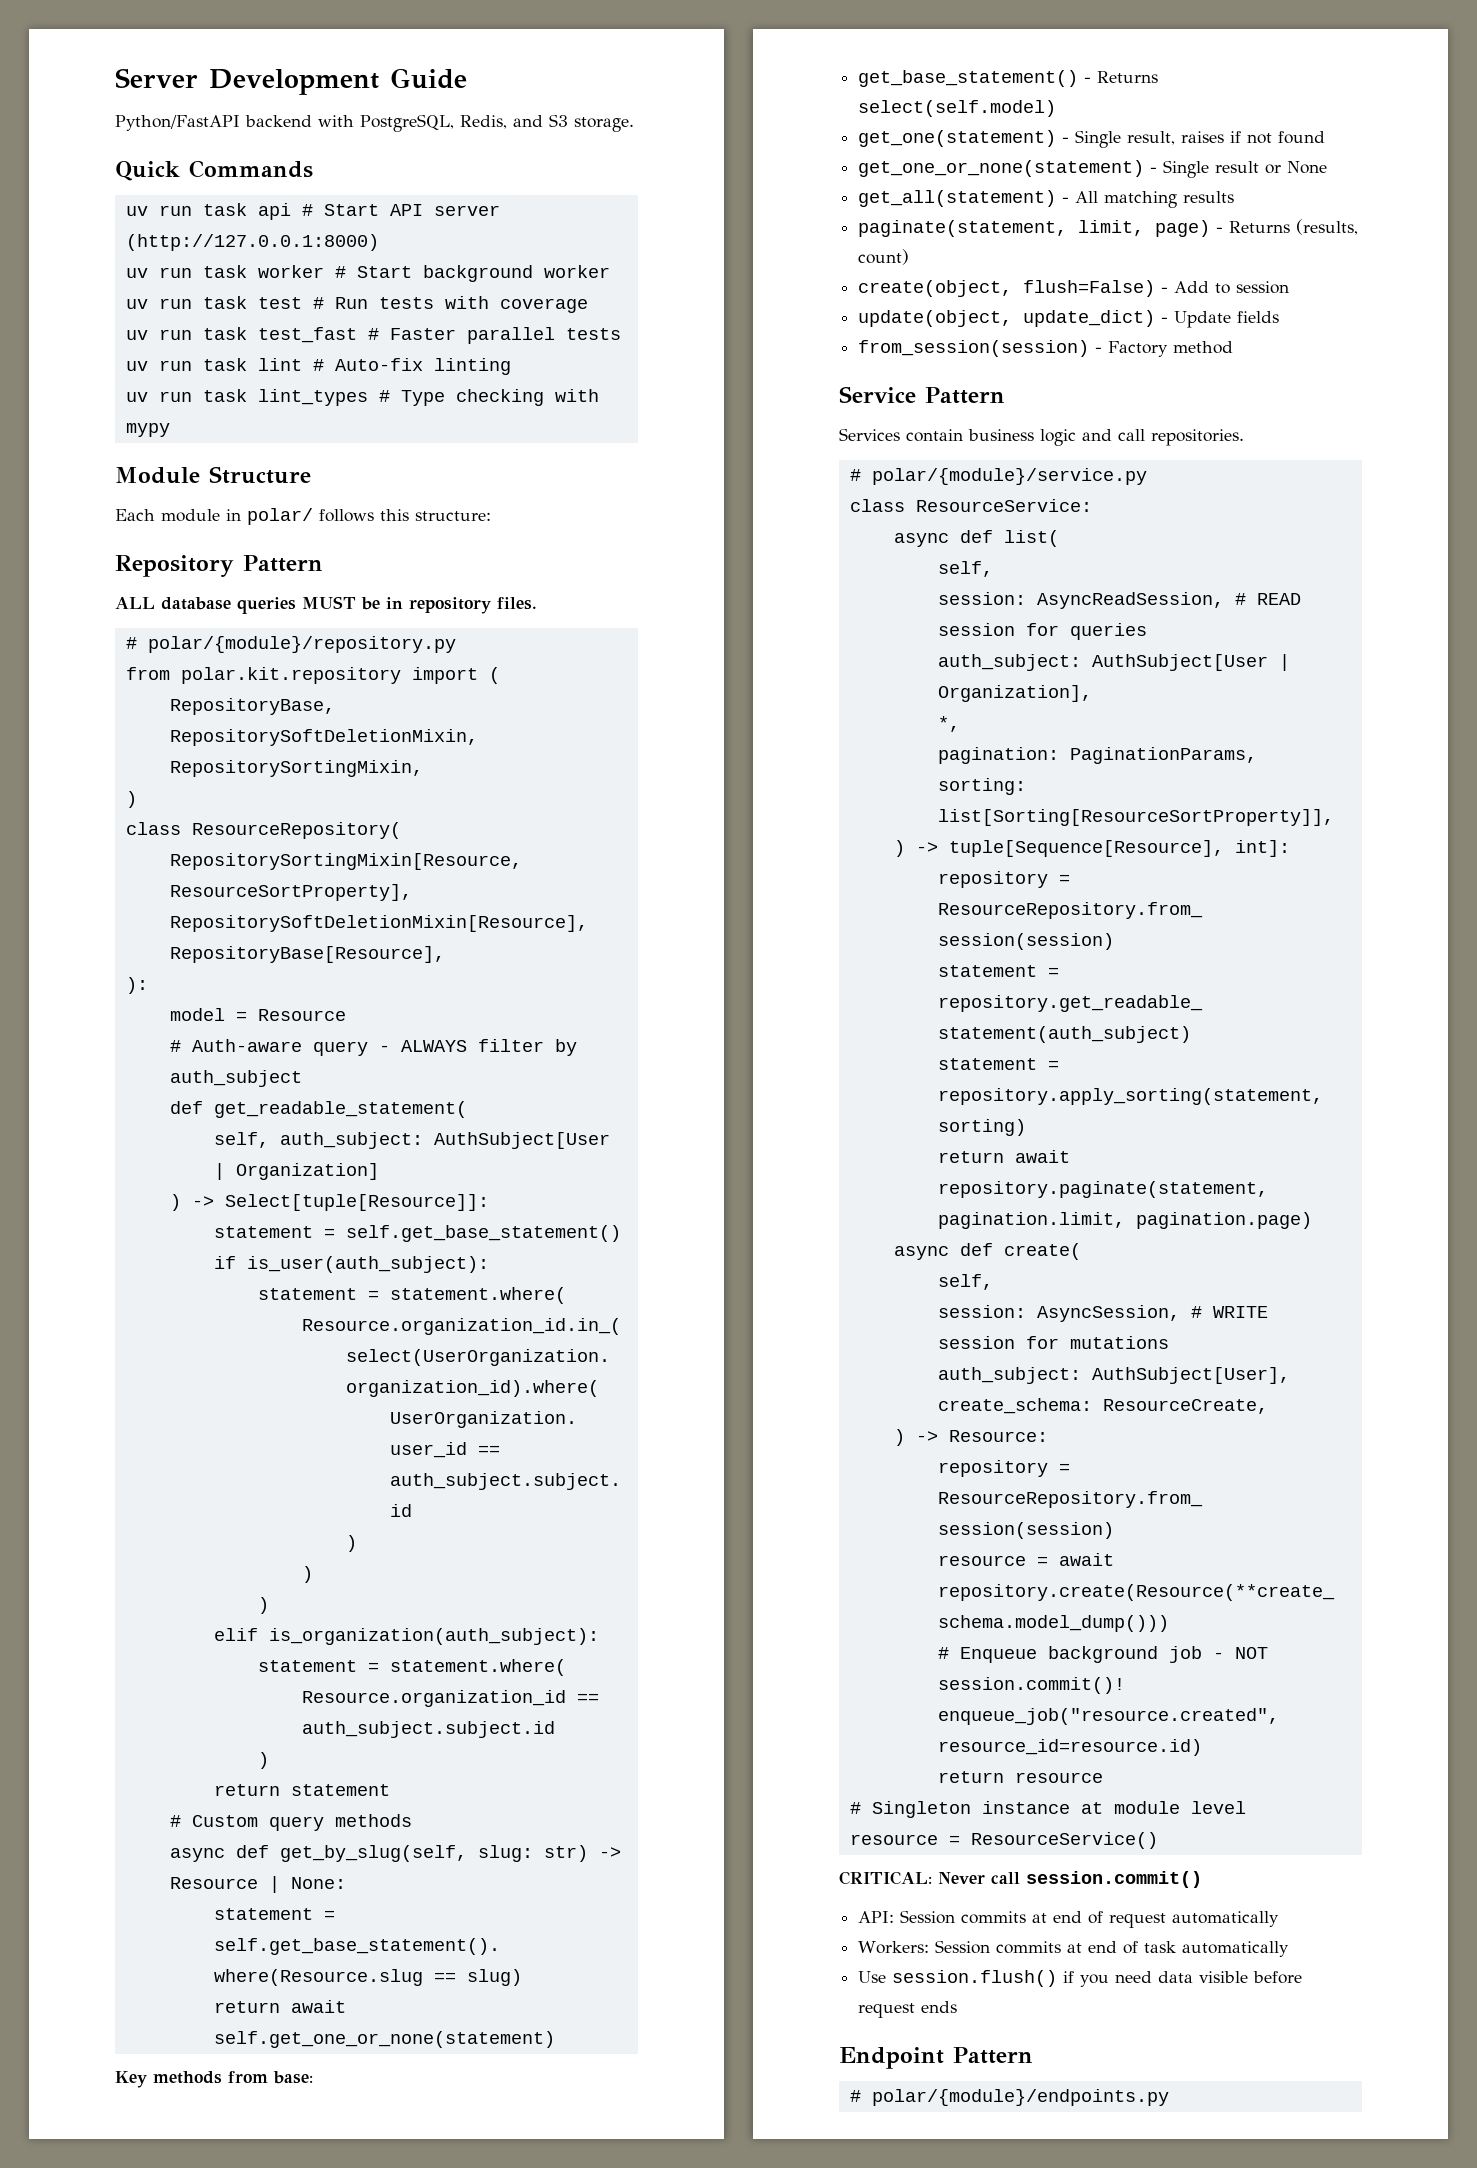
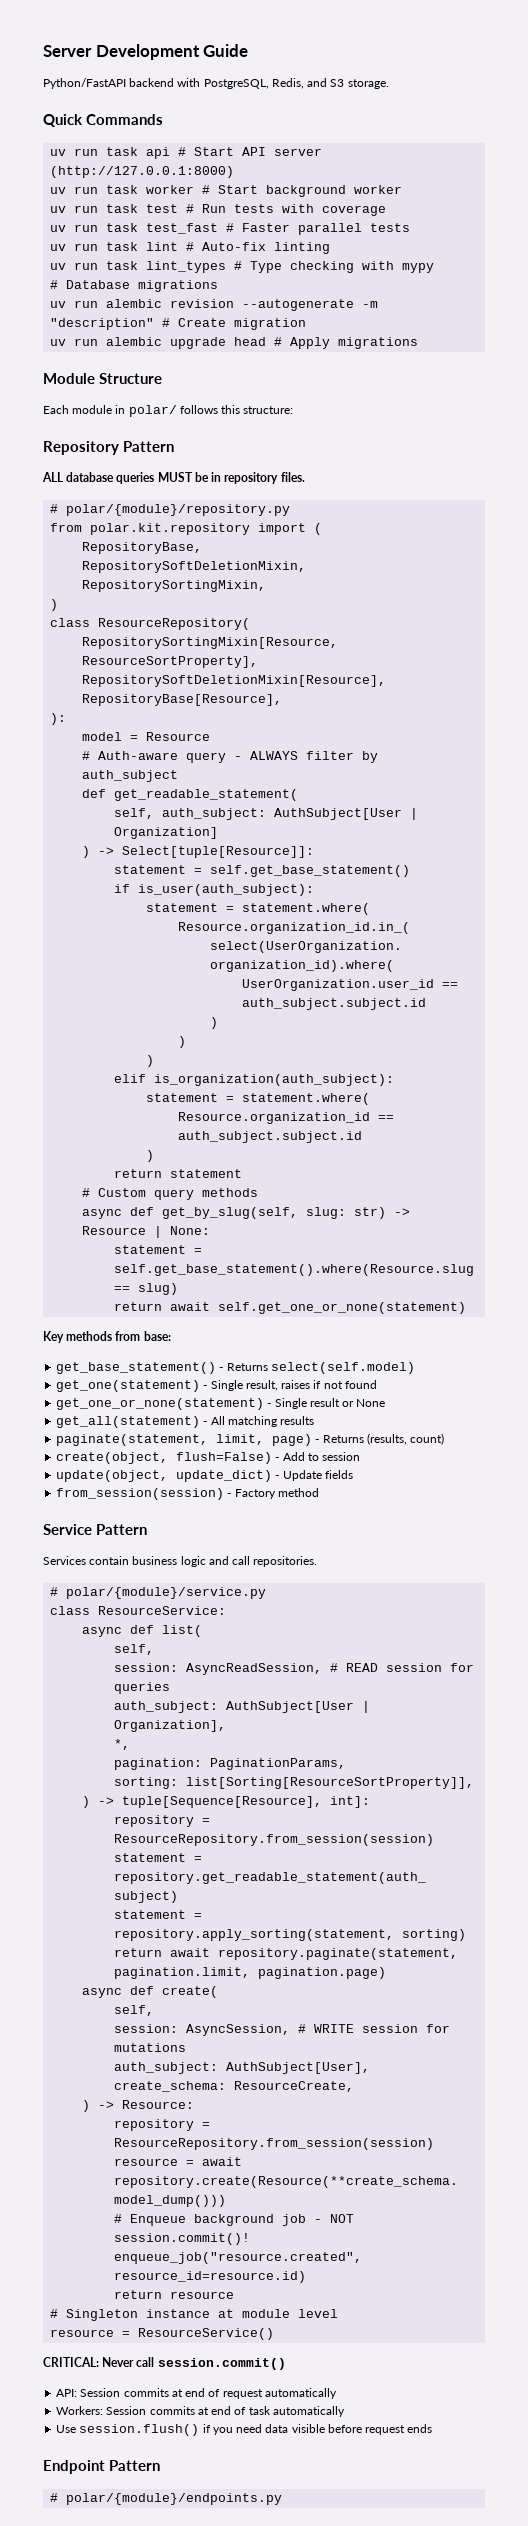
+ # Database migrations
+ uv run alembic revision --autogenerate -m "description" # Create migration
+ uv run alembic upgrade head # Apply migrations

